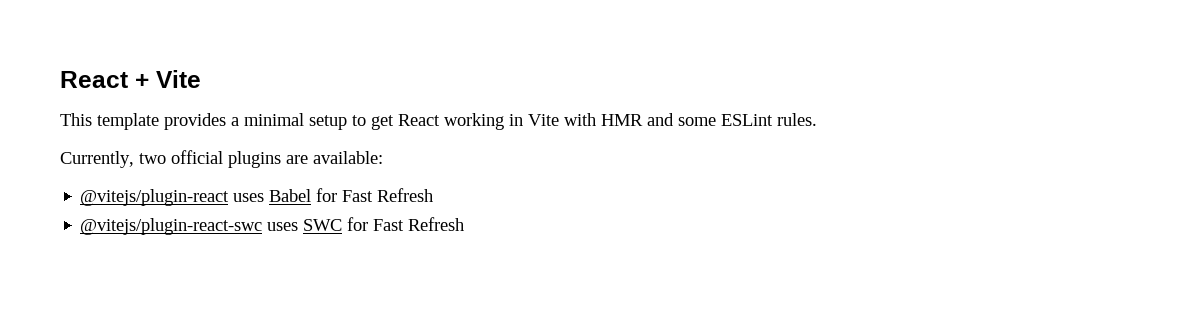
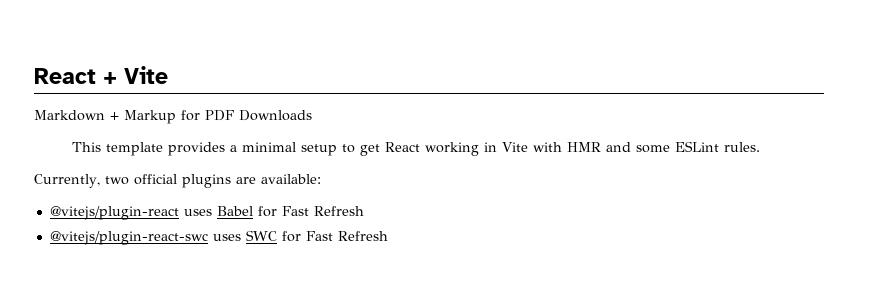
+ Markdown + Markup for PDF Downloads

